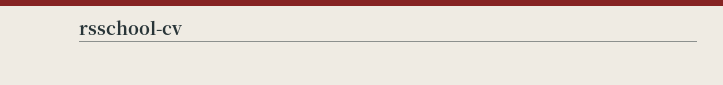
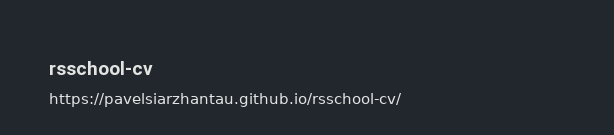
+ https://pavelsiarzhantau.github.io/rsschool-cv/

